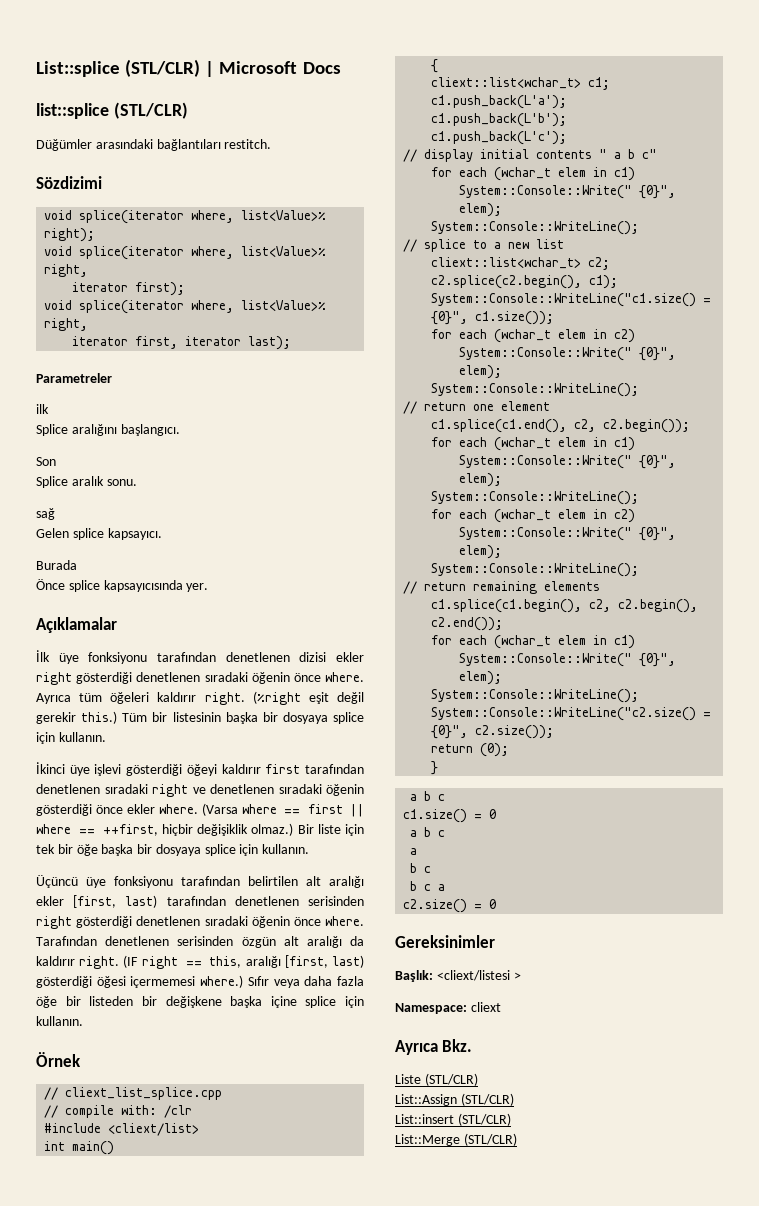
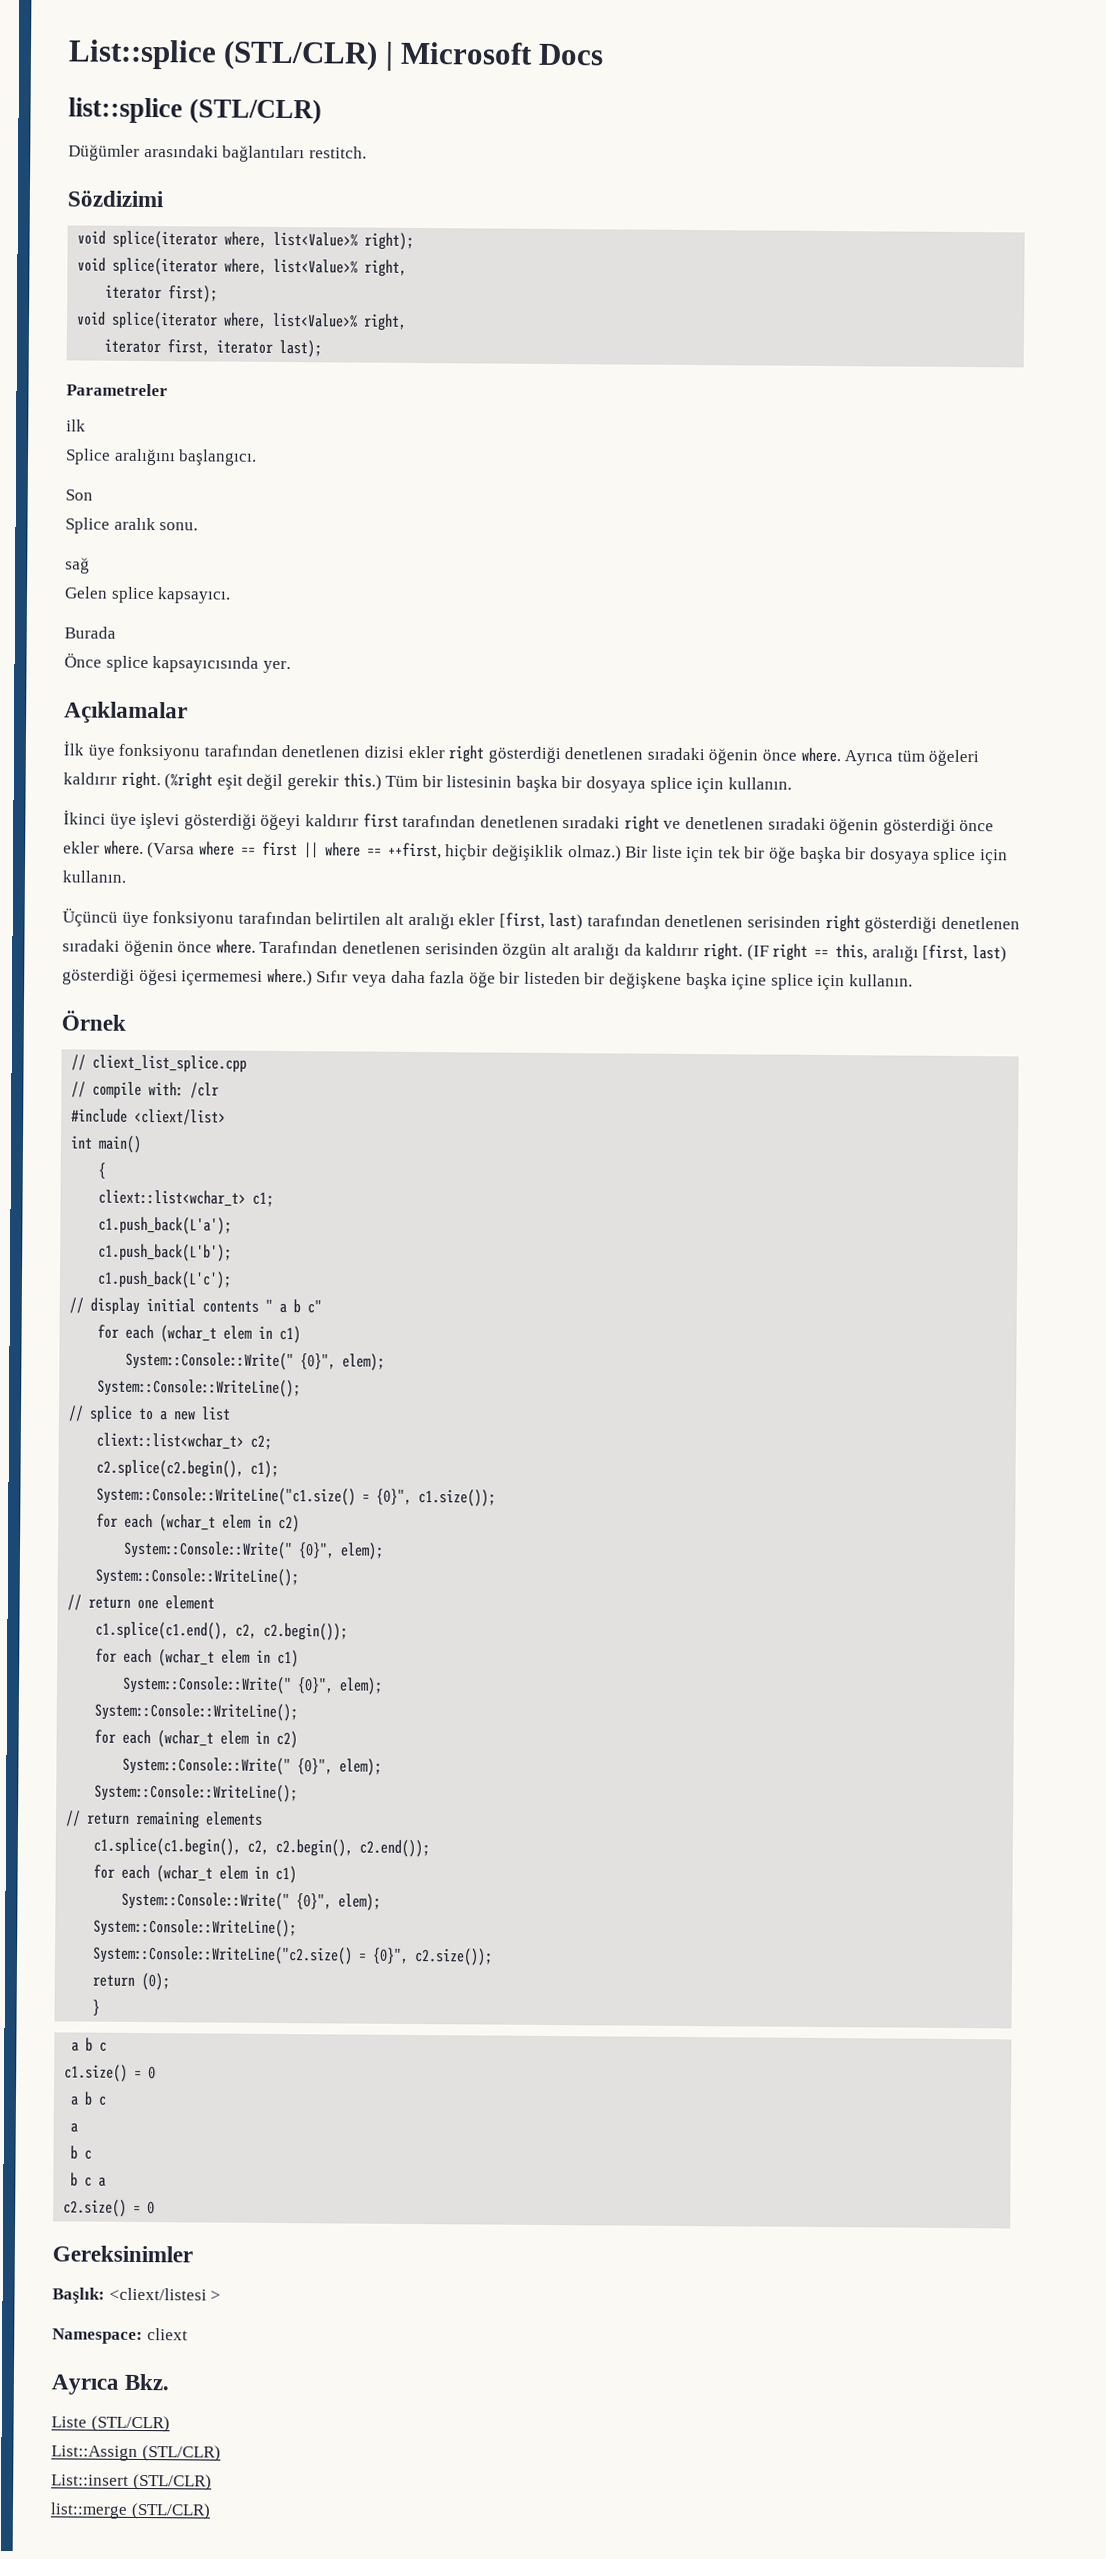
- List::Merge (STL/CLR)
+ list::merge (STL/CLR)

